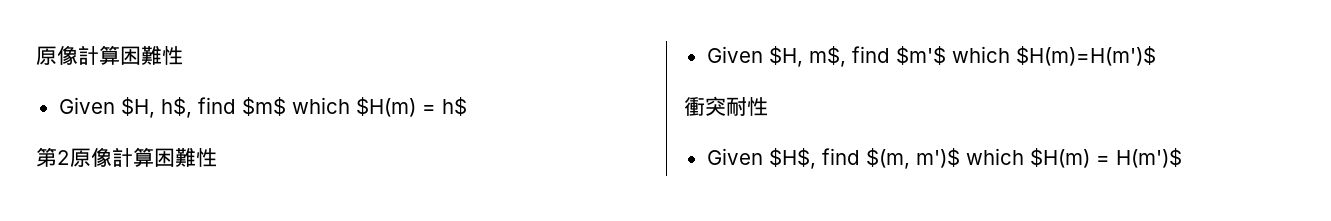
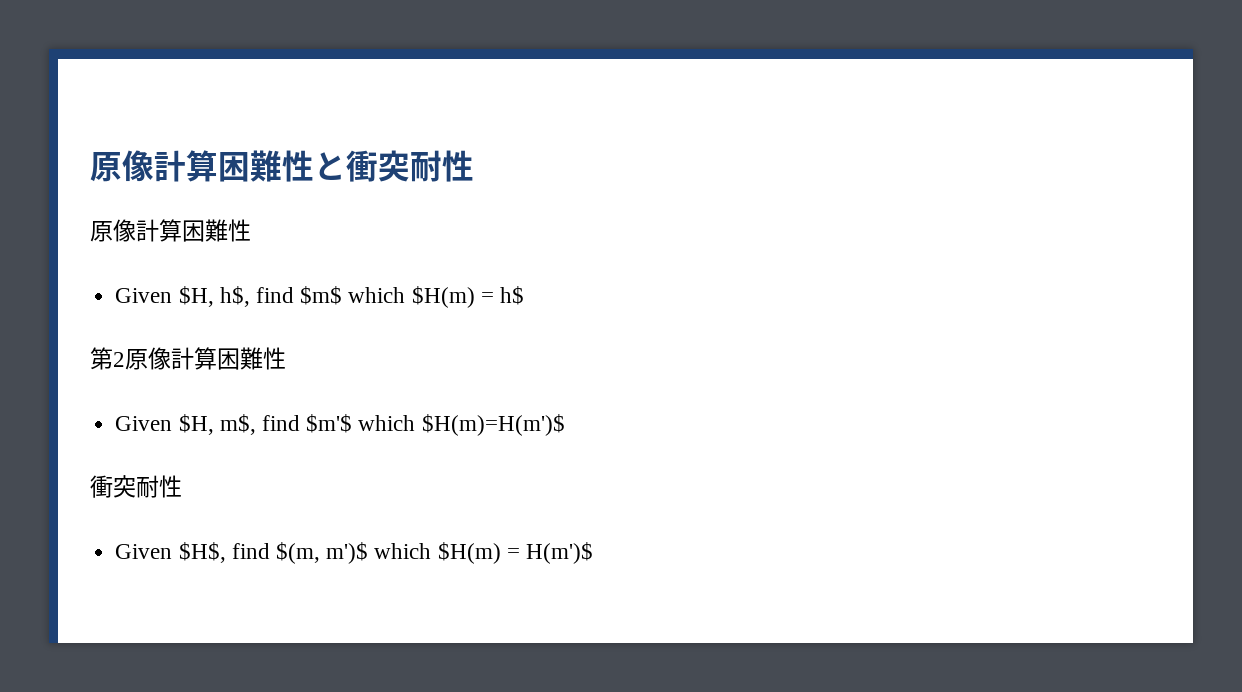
+ 原像計算困難性と衝突耐性

